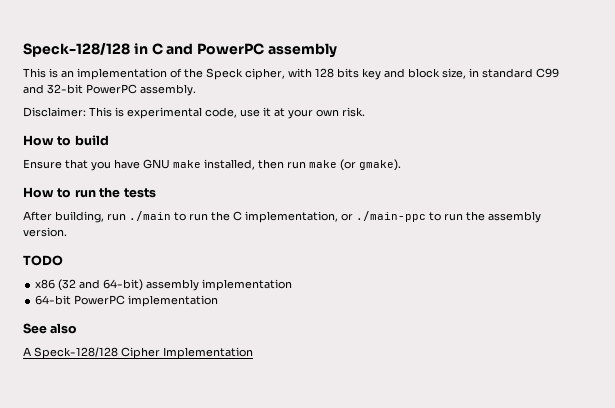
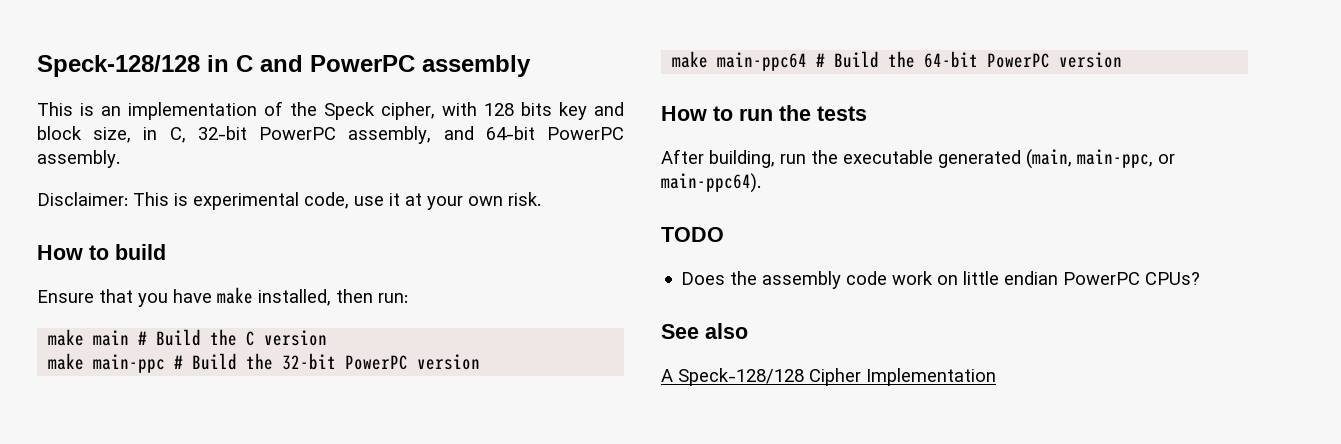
- This is an implementation of the Speck cipher, with 128 bits key and block size, in standard C99 and 32-bit PowerPC assembly.
+ This is an implementation of the Speck cipher, with 128 bits key and block size, in C, 32-bit PowerPC assembly, and 64-bit PowerPC assembly.
- Ensure that you have GNU make installed, then run make (or gmake).
+ Ensure that you have make installed, then run:
+ make main # Build the C version
+ make main-ppc # Build the 32-bit PowerPC version
+ make main-ppc64 # Build the 64-bit PowerPC version
- After building, run ./main to run the C implementation, or ./main-ppc to run the assembly version.
+ After building, run the executable generated (main, main-ppc, or main-ppc64).
  TODO
- x86 (32 and 64-bit) assembly implementation
- 64-bit PowerPC implementation
+ Does the assembly code work on little endian PowerPC CPUs?

